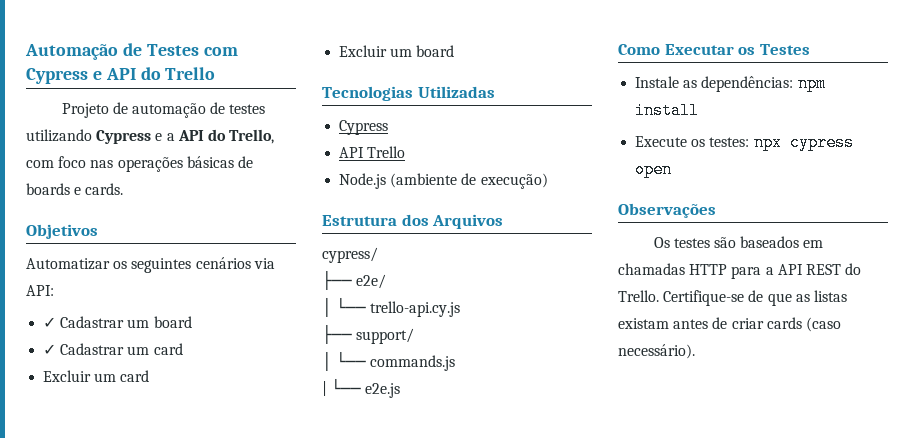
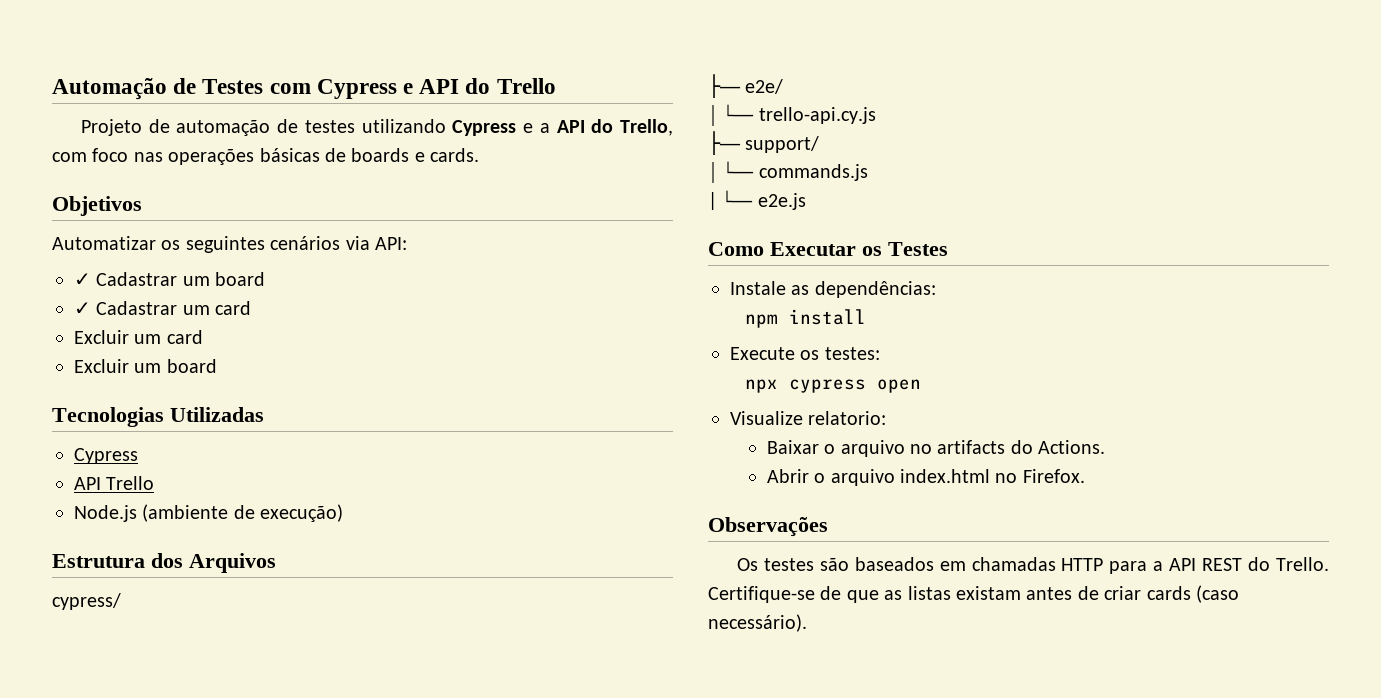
- Instale as dependências: npm install
+ Instale as dependências:
+ npm install
- Execute os testes: npx cypress open
+ Execute os testes:
+ npx cypress open
+ Visualize relatorio:
+ Baixar o arquivo no artifacts do Actions.
+ Abrir o arquivo index.html no Firefox.

